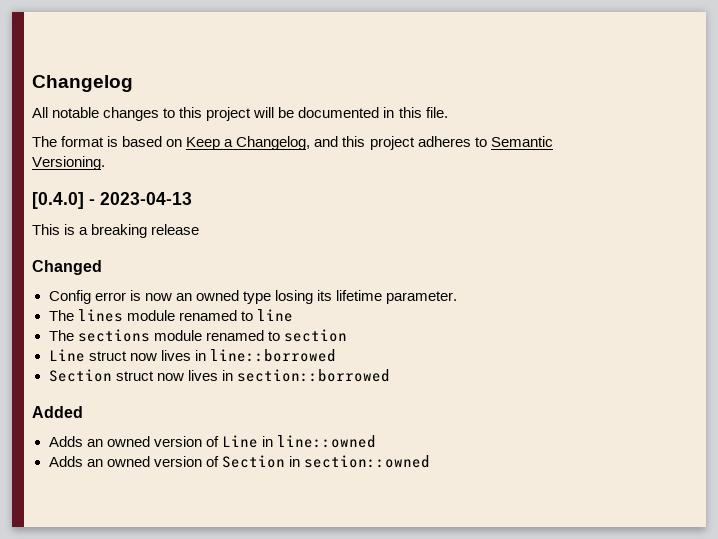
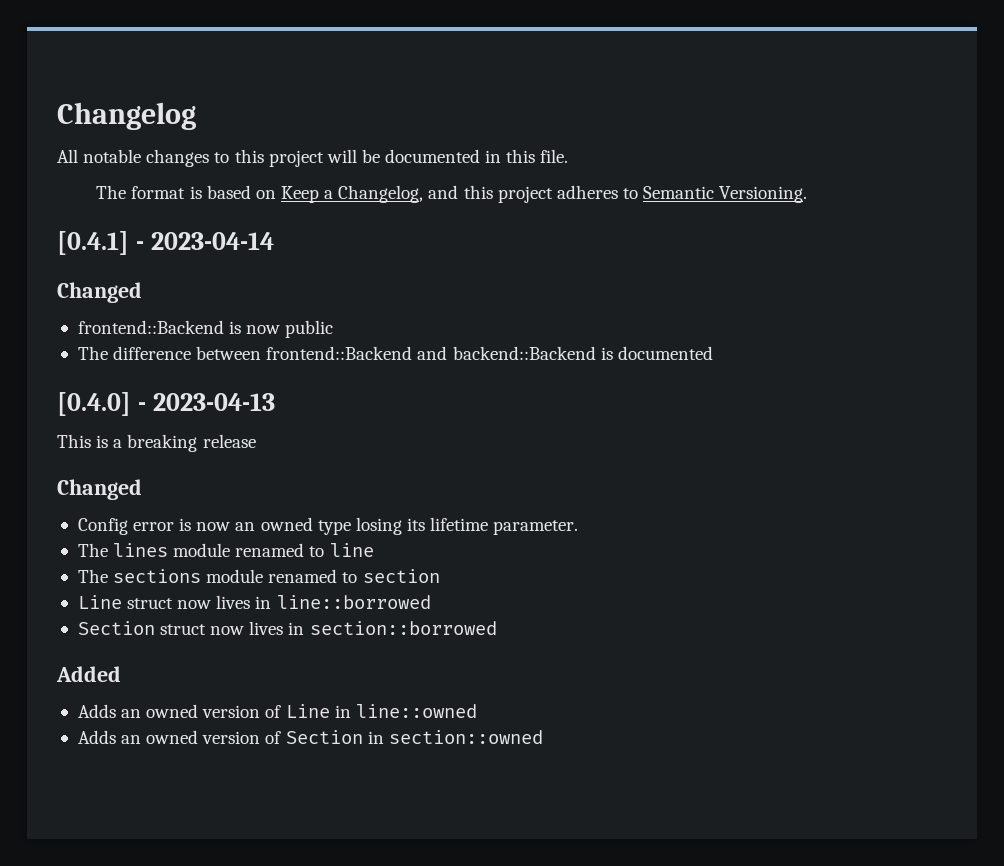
+ [0.4.1] - 2023-04-14
+ Changed
+ frontend::Backend is now public
+ The difference between frontend::Backend and backend::Backend is documented

